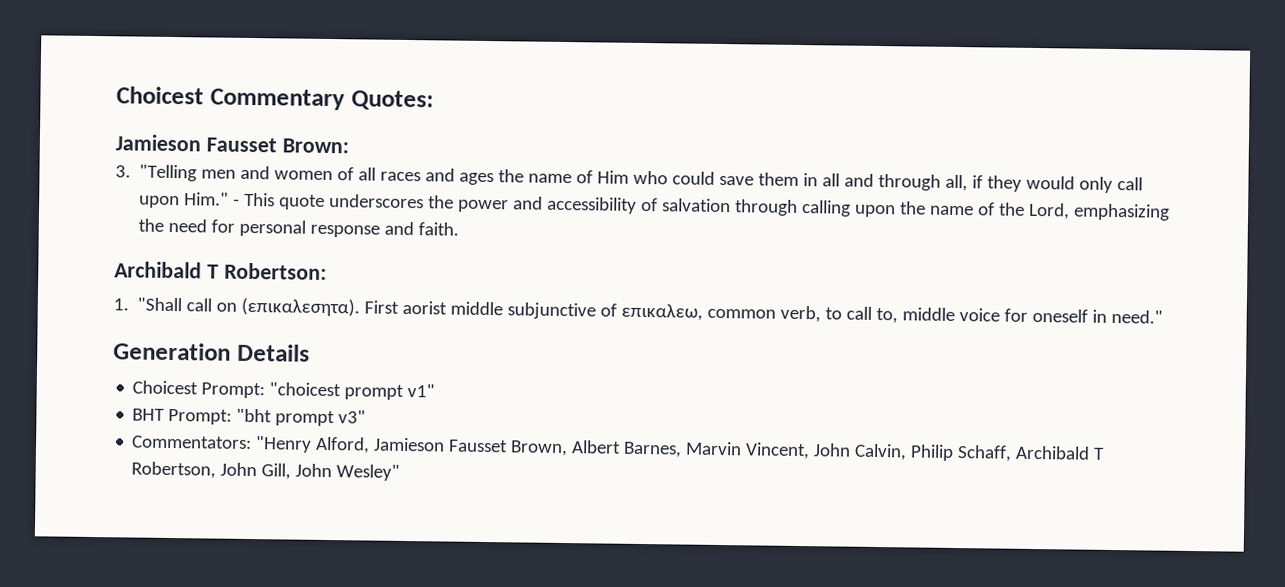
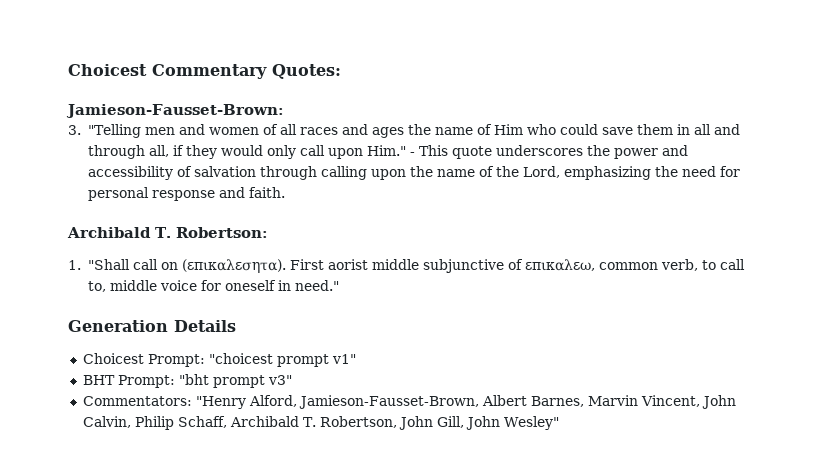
- Jamieson Fausset Brown:
+ Jamieson-Fausset-Brown:
- Archibald T Robertson:
+ Archibald T. Robertson:
- Commentators: "Henry Alford, Jamieson Fausset Brown, Albert Barnes, Marvin Vincent, John Calvin, Philip Schaff, Archibald T Robertson, John Gill, John Wesley"
+ Commentators: "Henry Alford, Jamieson-Fausset-Brown, Albert Barnes, Marvin Vincent, John Calvin, Philip Schaff, Archibald T. Robertson, John Gill, John Wesley"

